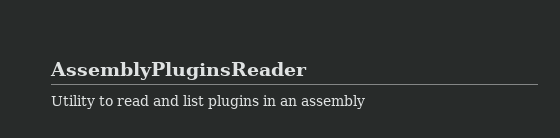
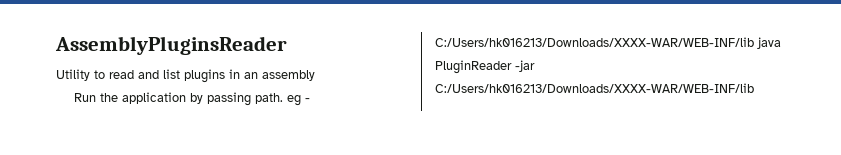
+ Run the application by passing path. eg - C:/Users/hk016213/Downloads/XXXX-WAR/WEB-INF/lib java PluginReader -jar C:/Users/hk016213/Downloads/XXXX-WAR/WEB-INF/lib

